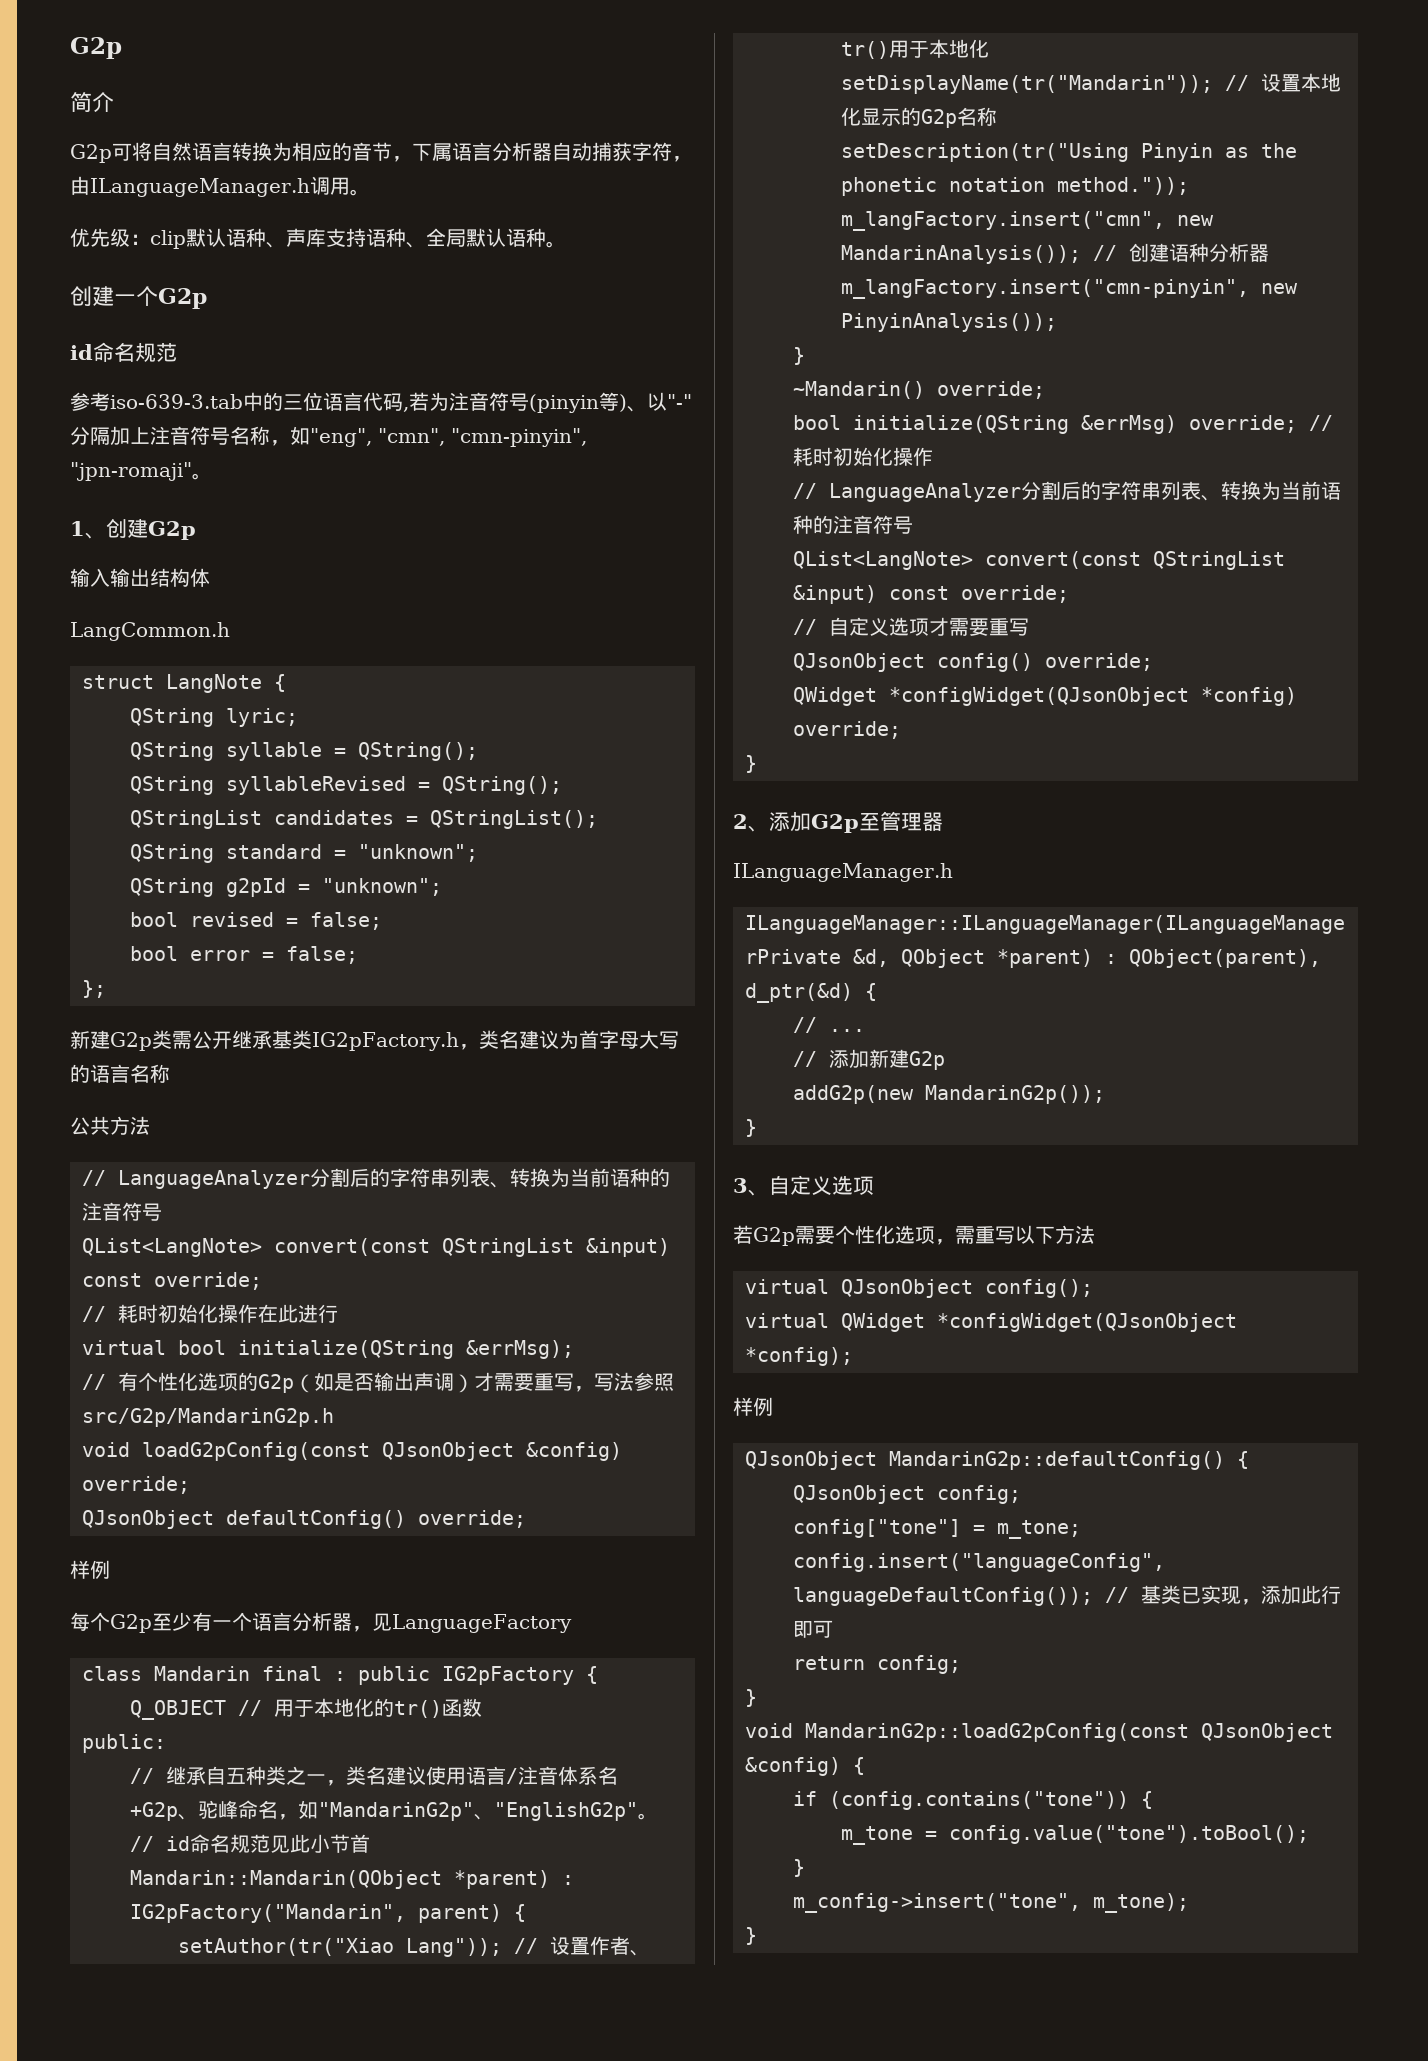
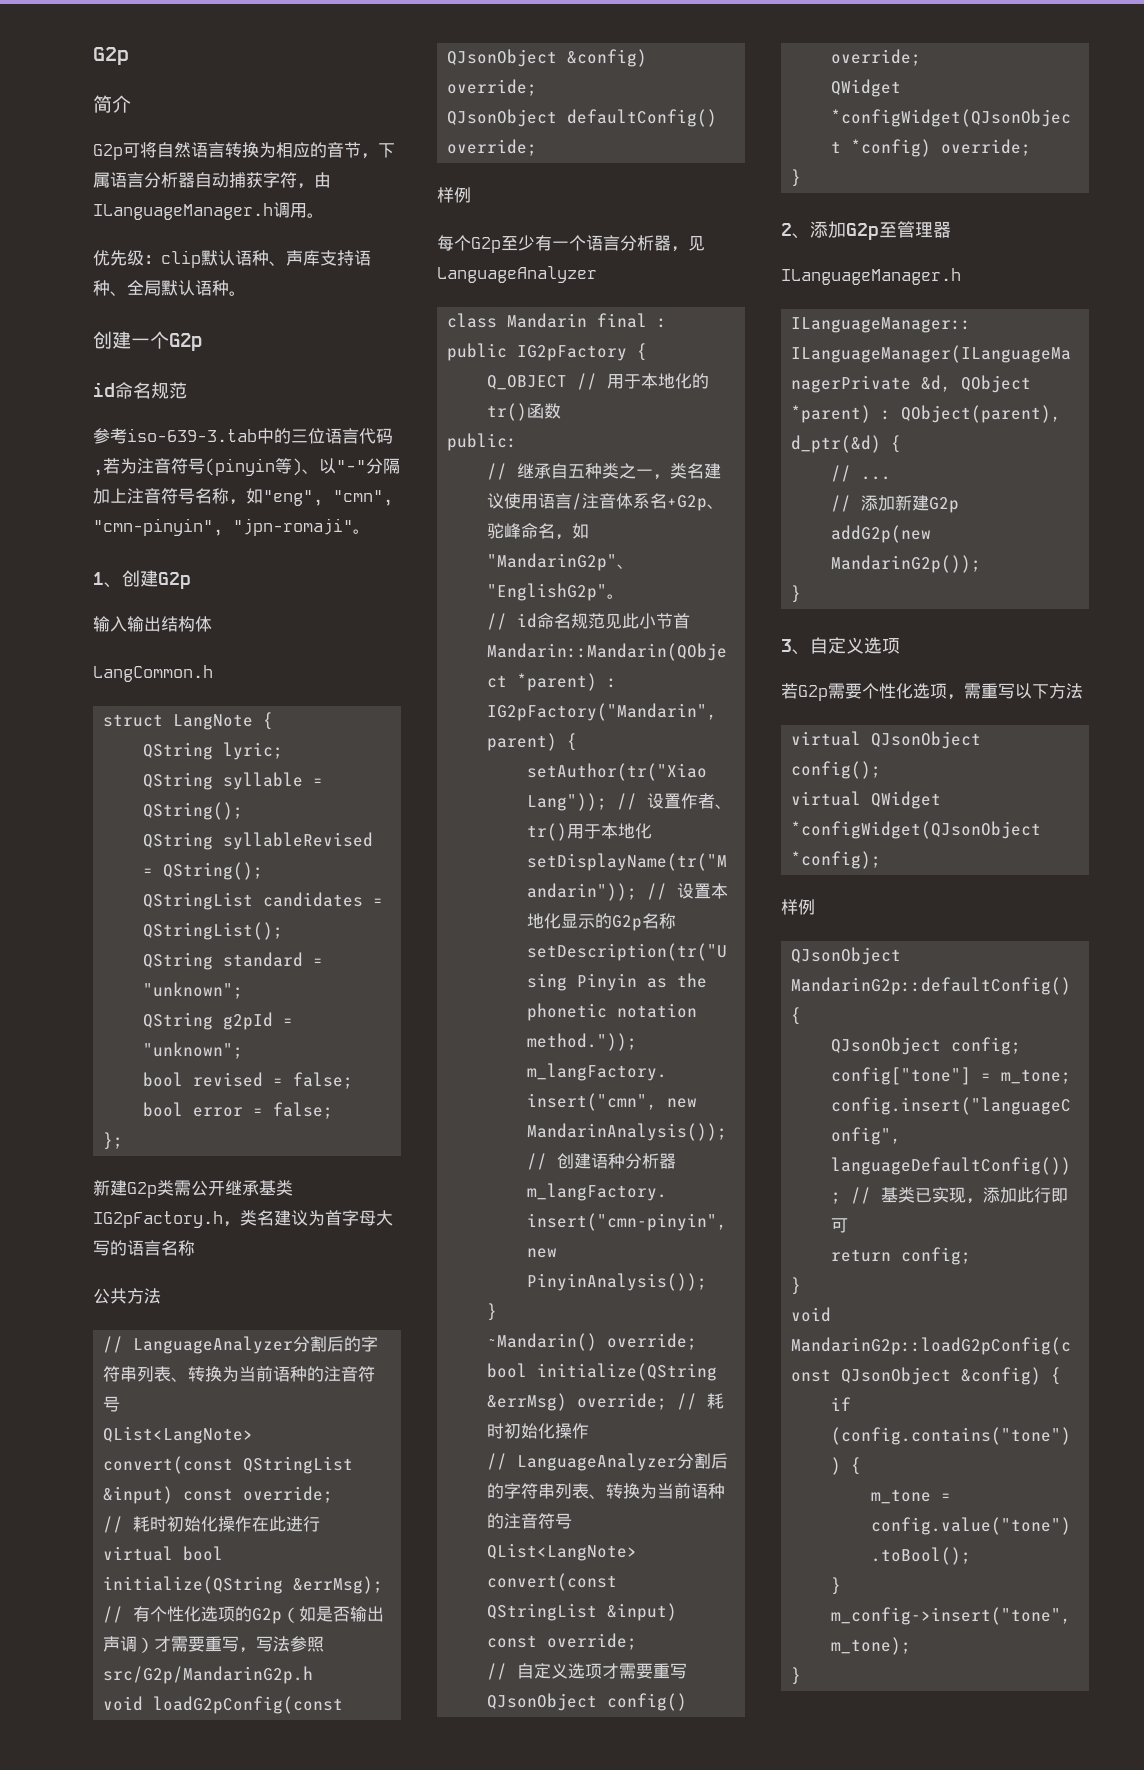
- 每个G2p至少有一个语言分析器，见LanguageFactory
+ 每个G2p至少有一个语言分析器，见LanguageAnalyzer

